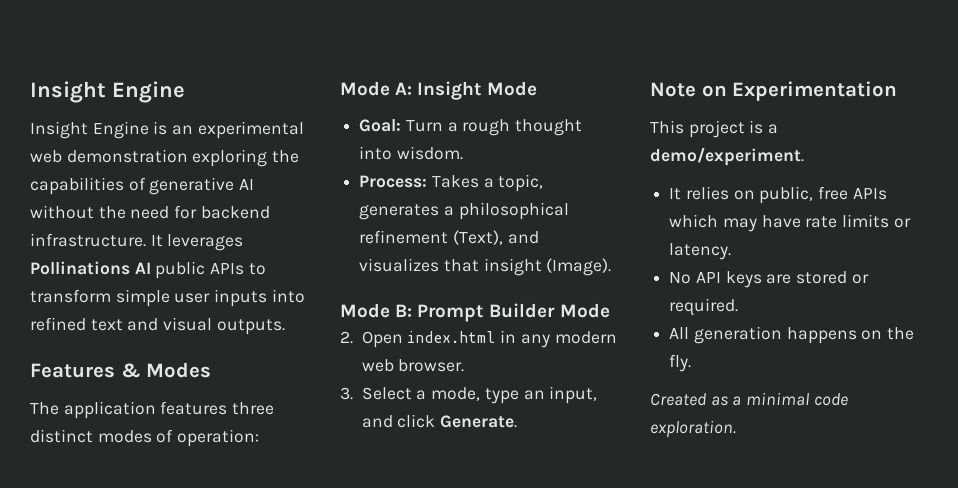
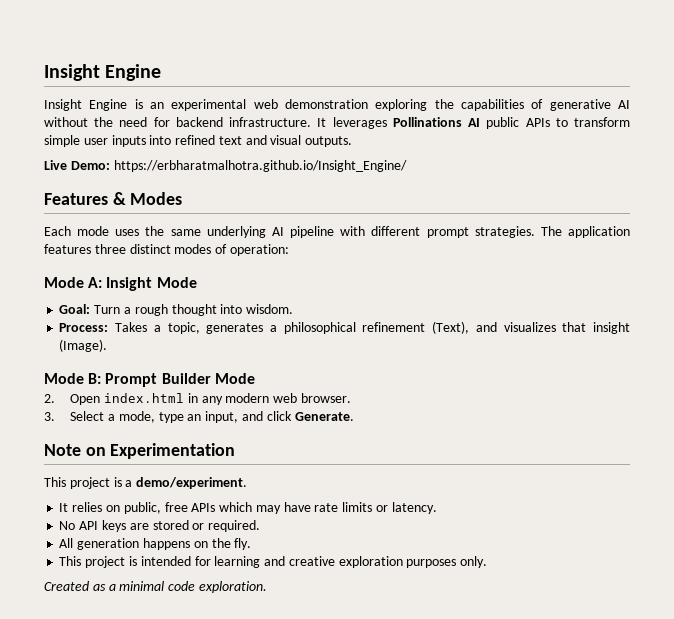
+ Live Demo: https://erbharatmalhotra.github.io/Insight_Engine/
+ Each mode uses the same underlying AI pipeline with different prompt strategies.
+ This project is intended for learning and creative exploration purposes only.

